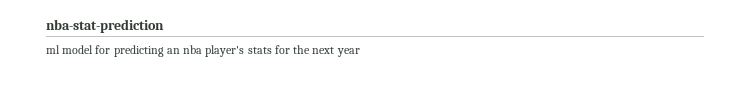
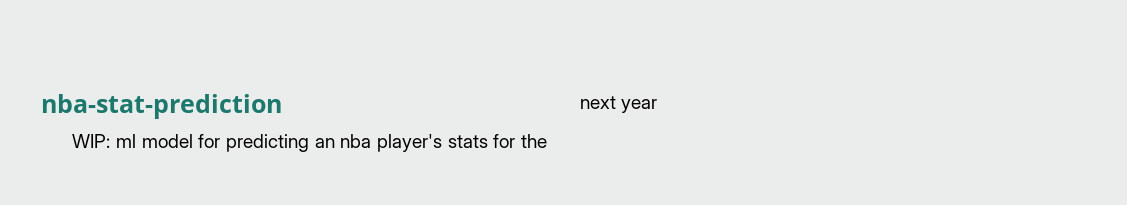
- ml model for predicting an nba player's stats for the next year
+ WIP: ml model for predicting an nba player's stats for the next year

